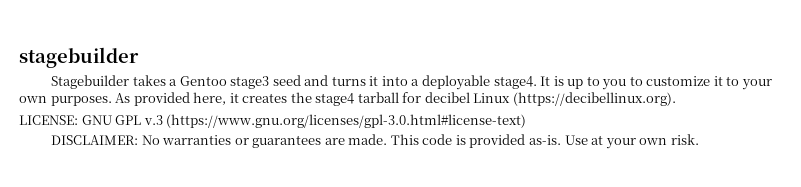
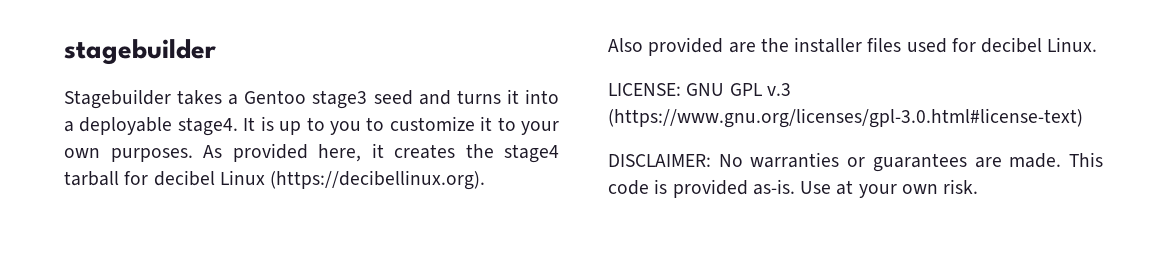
+ Also provided are the installer files used for decibel Linux.

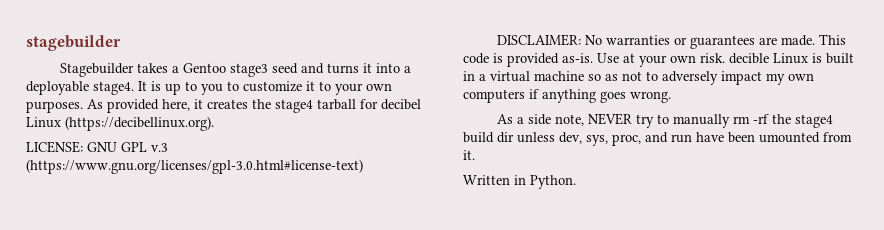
- Also provided are the installer files used for decibel Linux.
- Use at your own risk.
+ Use at your own risk. decible Linux is built in a virtual machine so as not to adversely impact my own computers if anything goes wrong.
+ As a side note, NEVER try to manually rm -rf the stage4 build dir unless dev, sys, proc, and run have been umounted from it.
+ Written in Python.

